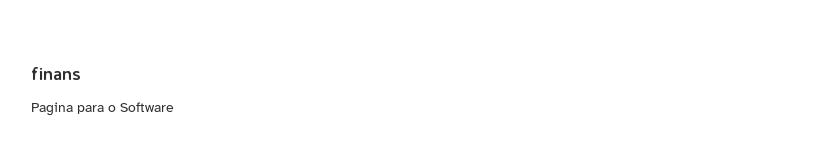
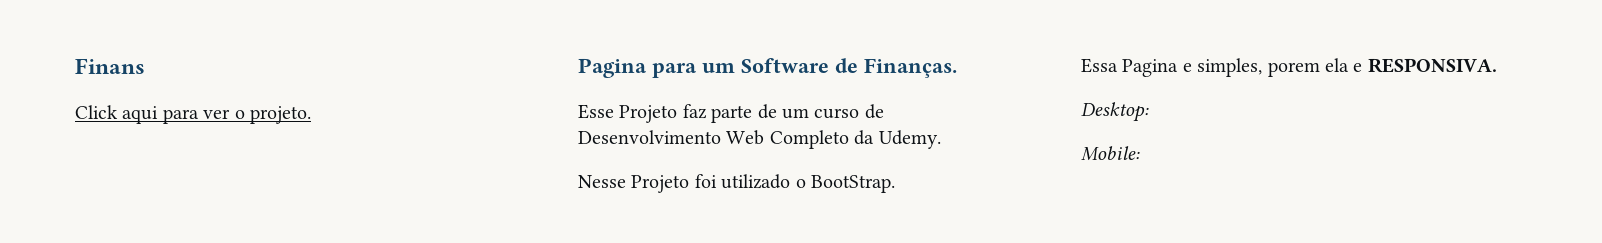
- finans
- Pagina para o Software
+ Finans
+ Click aqui para ver o projeto.
+ Pagina para um Software de Finanças.
+ Esse Projeto faz parte de um curso de Desenvolvimento Web Completo da Udemy.
+ Nesse Projeto foi utilizado o BootStrap.
+ Essa Pagina e simples, porem ela e RESPONSIVA.
+ Desktop:
+ Mobile:

